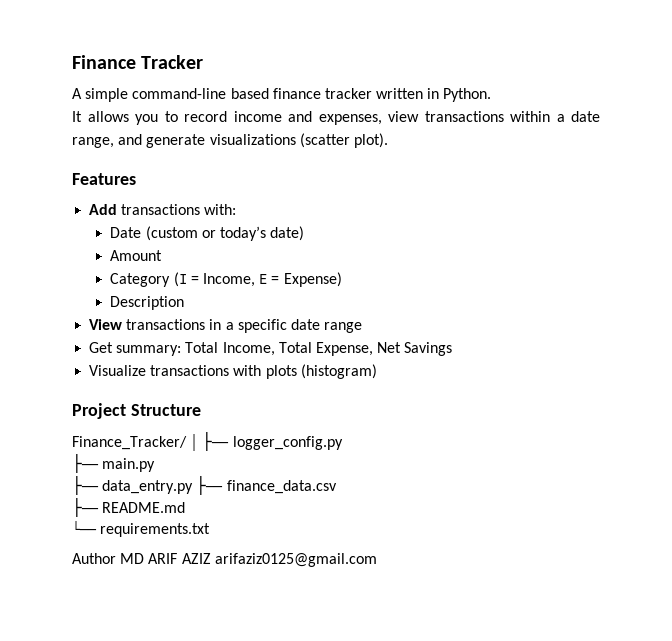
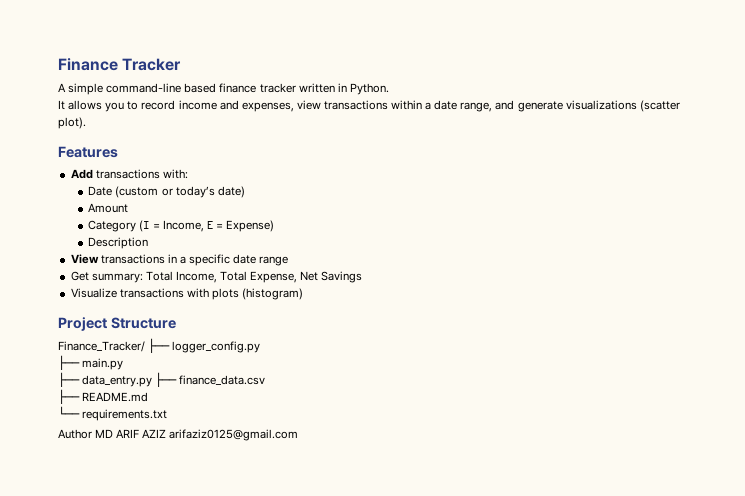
- Finance_Tracker/ │ ├── logger_config.py
+ Finance_Tracker/ ├── logger_config.py

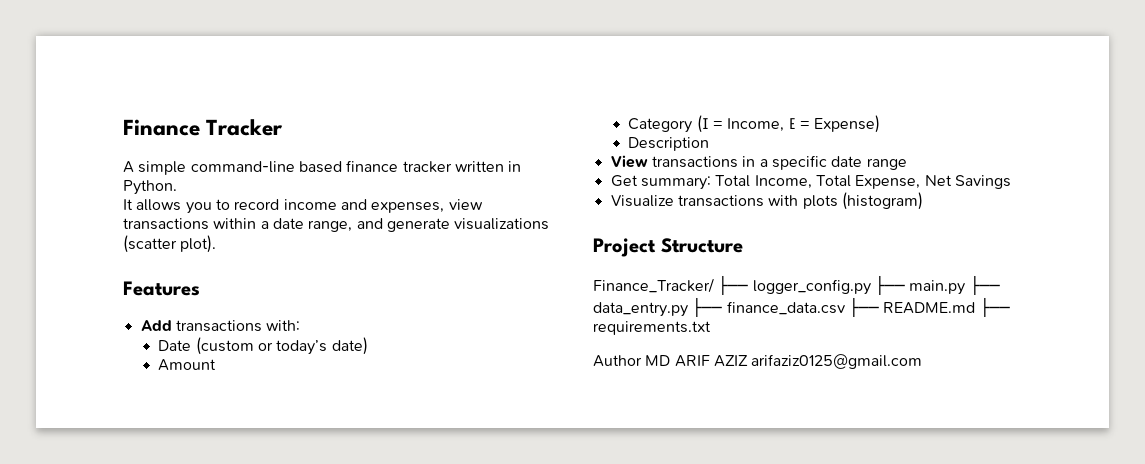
- Finance_Tracker/ ├── logger_config.py
- ├── main.py
- ├── data_entry.py ├── finance_data.csv
- ├── README.md
- └── requirements.txt
+ Finance_Tracker/ ├── logger_config.py ├── main.py ├── data_entry.py ├── finance_data.csv ├── README.md ├── requirements.txt

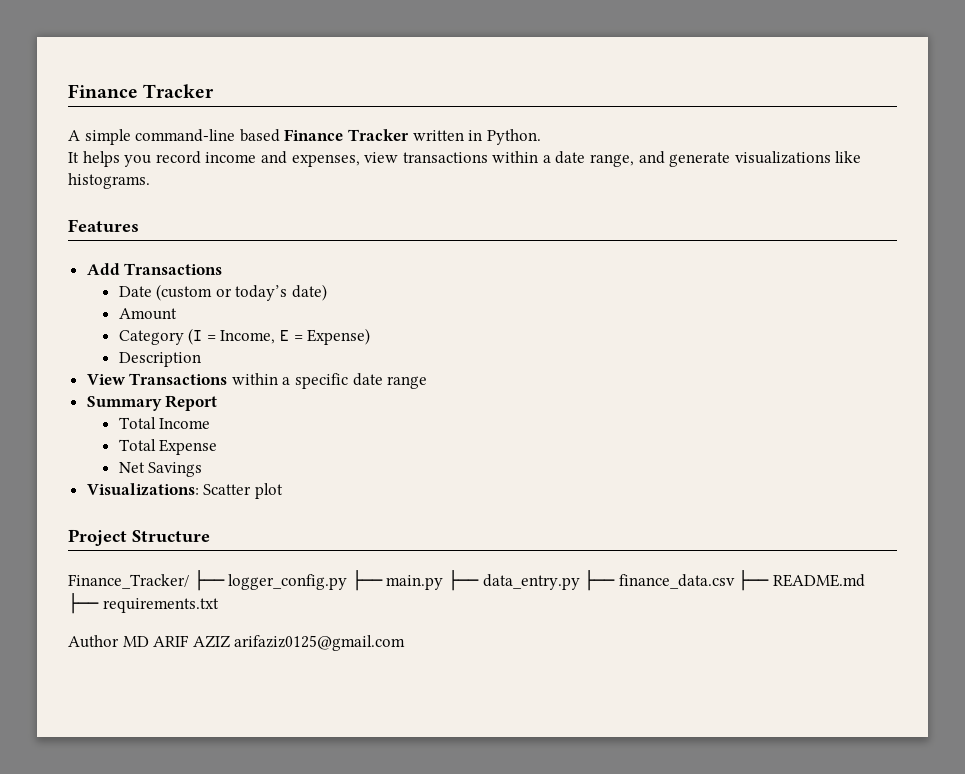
- A simple command-line based finance tracker written in Python.
+ A simple command-line based Finance Tracker written in Python.
- It allows you to record income and expenses, view transactions within a date range, and generate visualizations (scatter plot).
+ It helps you record income and expenses, view transactions within a date range, and generate visualizations like histograms.
- Add transactions with:
+ Add Transactions
- View transactions in a specific date range
+ View Transactions within a specific date range
- Get summary: Total Income, Total Expense, Net Savings
- Visualize transactions with plots (histogram)
+ Summary Report
+ Total Income
+ Total Expense
+ Net Savings
+ Visualizations: Scatter plot

